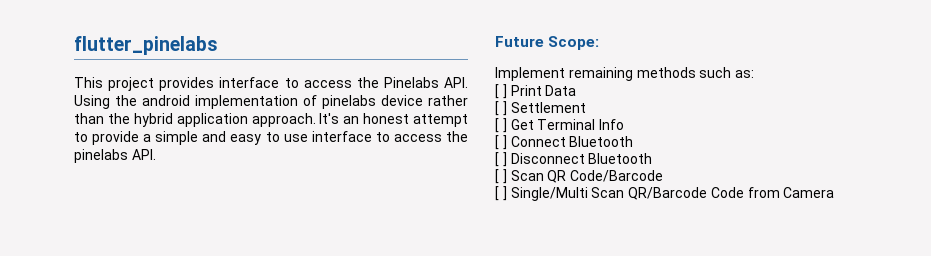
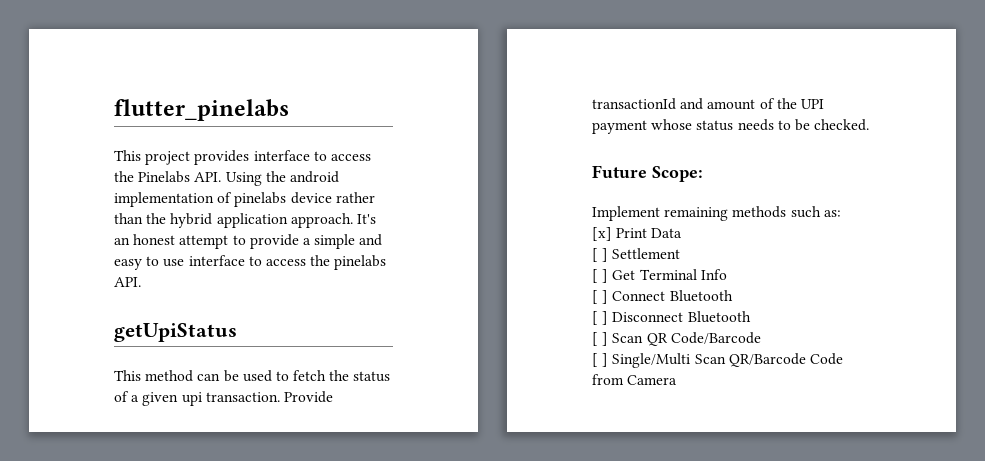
+ getUpiStatus
+ This method can be used to fetch the status of a given upi transaction. Provide transactionId and amount of the UPI payment whose status needs to be checked.
- [ ] Print Data
+ [x] Print Data

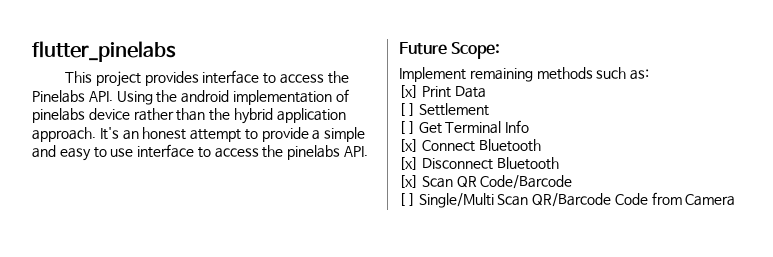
- getUpiStatus
- This method can be used to fetch the status of a given upi transaction. Provide transactionId and amount of the UPI payment whose status needs to be checked.
- [ ] Connect Bluetooth
+ [x] Connect Bluetooth
- [ ] Disconnect Bluetooth
+ [x] Disconnect Bluetooth
- [ ] Scan QR Code/Barcode
+ [x] Scan QR Code/Barcode

